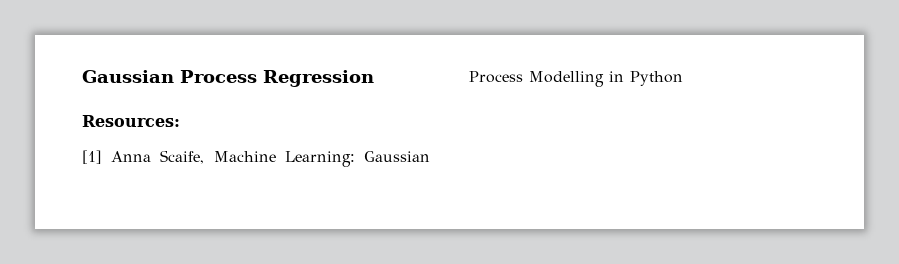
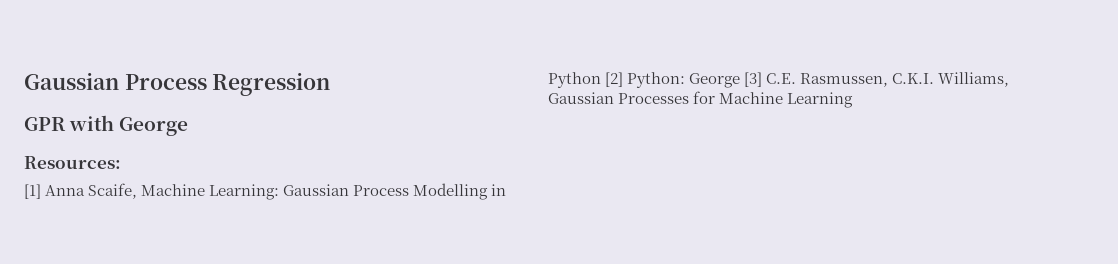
+ GPR with George
- [1] Anna Scaife, Machine Learning: Gaussian Process Modelling in Python
+ [1] Anna Scaife, Machine Learning: Gaussian Process Modelling in Python [2] Python: George [3] C.E. Rasmussen, C.K.I. Williams, Gaussian Processes for Machine Learning

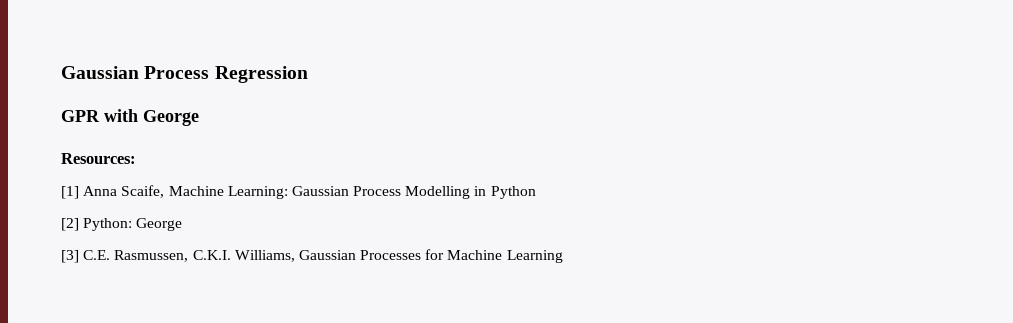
- [1] Anna Scaife, Machine Learning: Gaussian Process Modelling in Python [2] Python: George [3] C.E. Rasmussen, C.K.I. Williams, Gaussian Processes for Machine Learning
+ [1] Anna Scaife, Machine Learning: Gaussian Process Modelling in Python
+ [2] Python: George
+ [3] C.E. Rasmussen, C.K.I. Williams, Gaussian Processes for Machine Learning

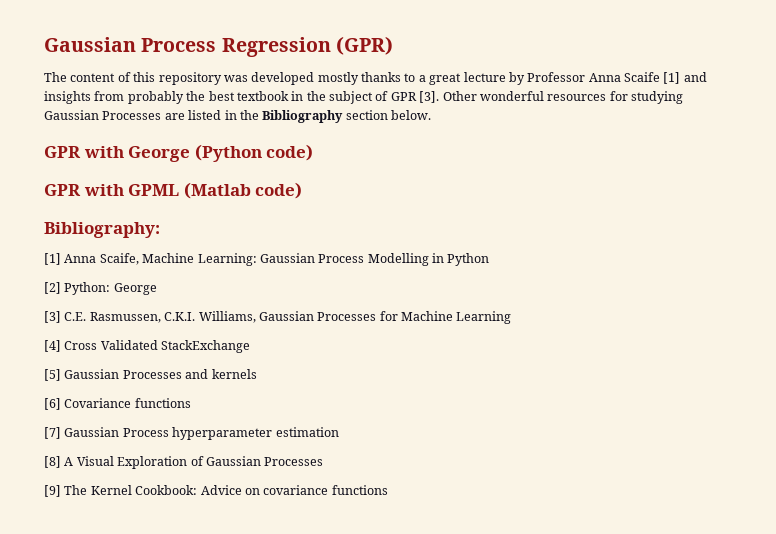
- Gaussian Process Regression
- GPR with George
- Resources:
+ Gaussian Process Regression (GPR)
+ The content of this repository was developed mostly thanks to a great lecture by Professor Anna Scaife [1] and insights from probably the best textbook in the subject of GPR [3]. Other wonderful resources for studying Gaussian Processes are listed in the Bibliography section below.
+ GPR with George (Python code)
+ GPR with GPML (Matlab code)
+ Bibliography:
+ [4] Cross Validated StackExchange
+ [5] Gaussian Processes and kernels
+ [6] Covariance functions
+ [7] Gaussian Process hyperparameter estimation
+ [8] A Visual Exploration of Gaussian Processes
+ [9] The Kernel Cookbook: Advice on covariance functions

